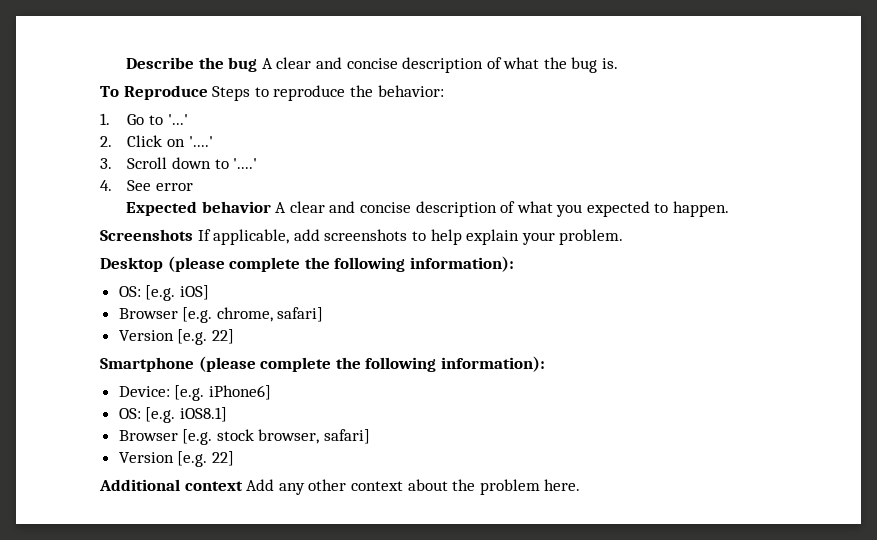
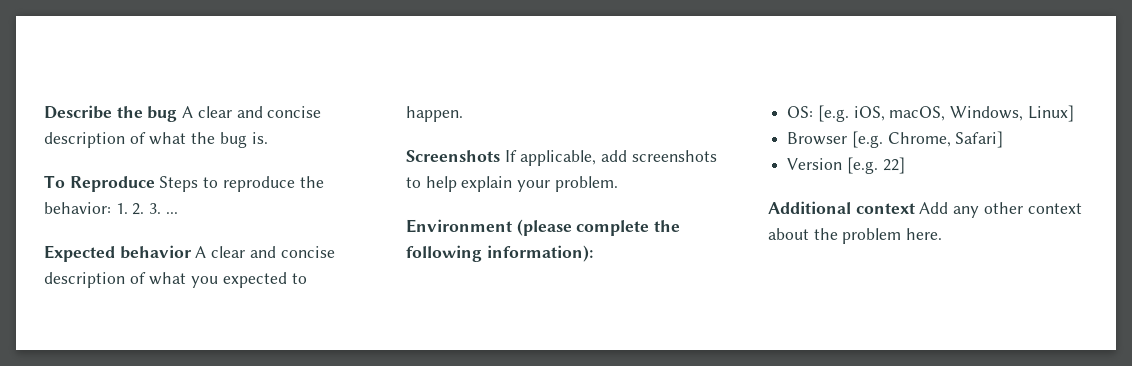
- To Reproduce Steps to reproduce the behavior:
- 1. Go to '...'
- 2. Click on '....'
- 3. Scroll down to '....'
- 4. See error
+ To Reproduce Steps to reproduce the behavior: 1. 2. 3. ...
- Desktop (please complete the following information):
+ Environment (please complete the following information):
- OS: [e.g. iOS]
- Browser [e.g. chrome, safari]
- Version [e.g. 22]
- Smartphone (please complete the following information):
- Device: [e.g. iPhone6]
- OS: [e.g. iOS8.1]
- Browser [e.g. stock browser, safari]
+ OS: [e.g. iOS, macOS, Windows, Linux]
+ Browser [e.g. Chrome, Safari]

